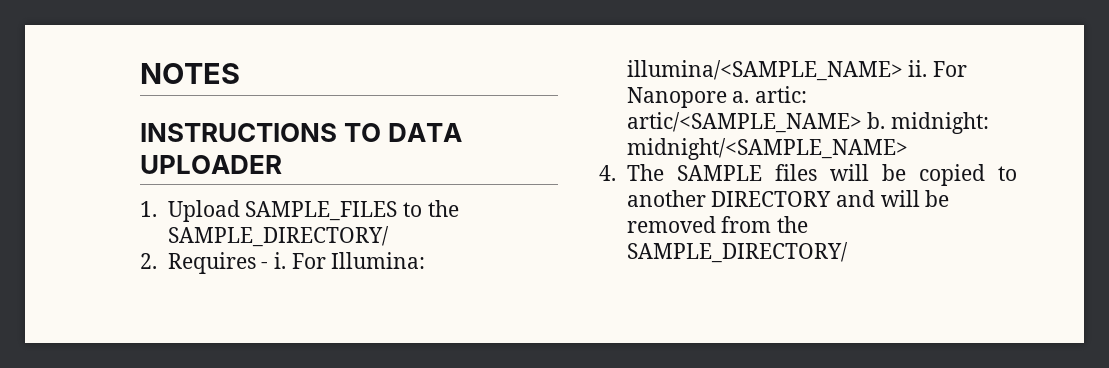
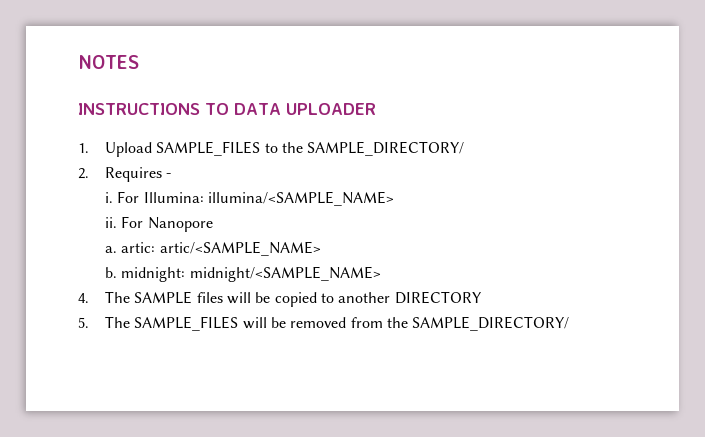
- 2. Requires - i.
+ 2. Requires -
+ i.
- For Illumina: illumina/<SAMPLE_NAME> ii.
+ For Illumina: illumina/<SAMPLE_NAME>
+ ii.
- For Nanopore a. artic: artic/<SAMPLE_NAME> b. midnight: midnight/<SAMPLE_NAME>
+ For Nanopore
+ a. artic: artic/<SAMPLE_NAME>
+ b. midnight: midnight/<SAMPLE_NAME>
- 4. The SAMPLE files will be copied to another DIRECTORY and will be removed from the SAMPLE_DIRECTORY/
+ 4. The SAMPLE files will be copied to another DIRECTORY
+ 5. The SAMPLE_FILES will be removed from the SAMPLE_DIRECTORY/

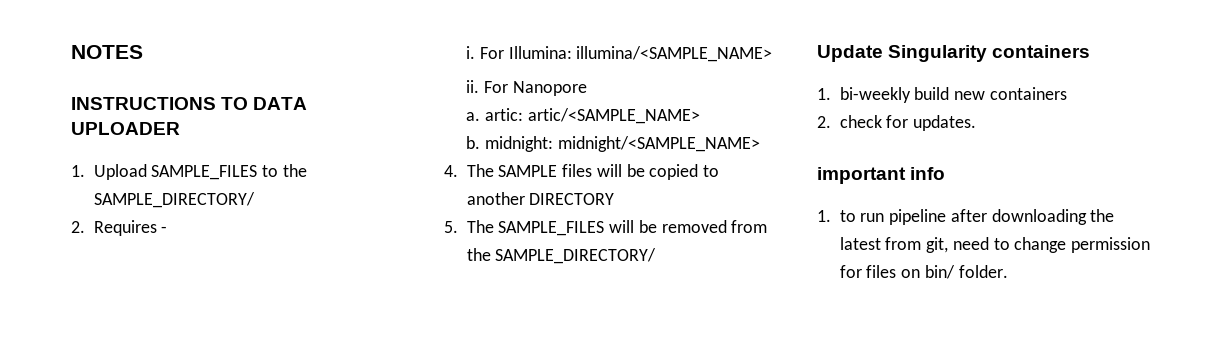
+ Update Singularity containers
+ 1. bi-weekly build new containers
+ 2. check for updates.
+ important info
+ 1. to run pipeline after downloading the latest from git, need to change permission for files on bin/ folder.

